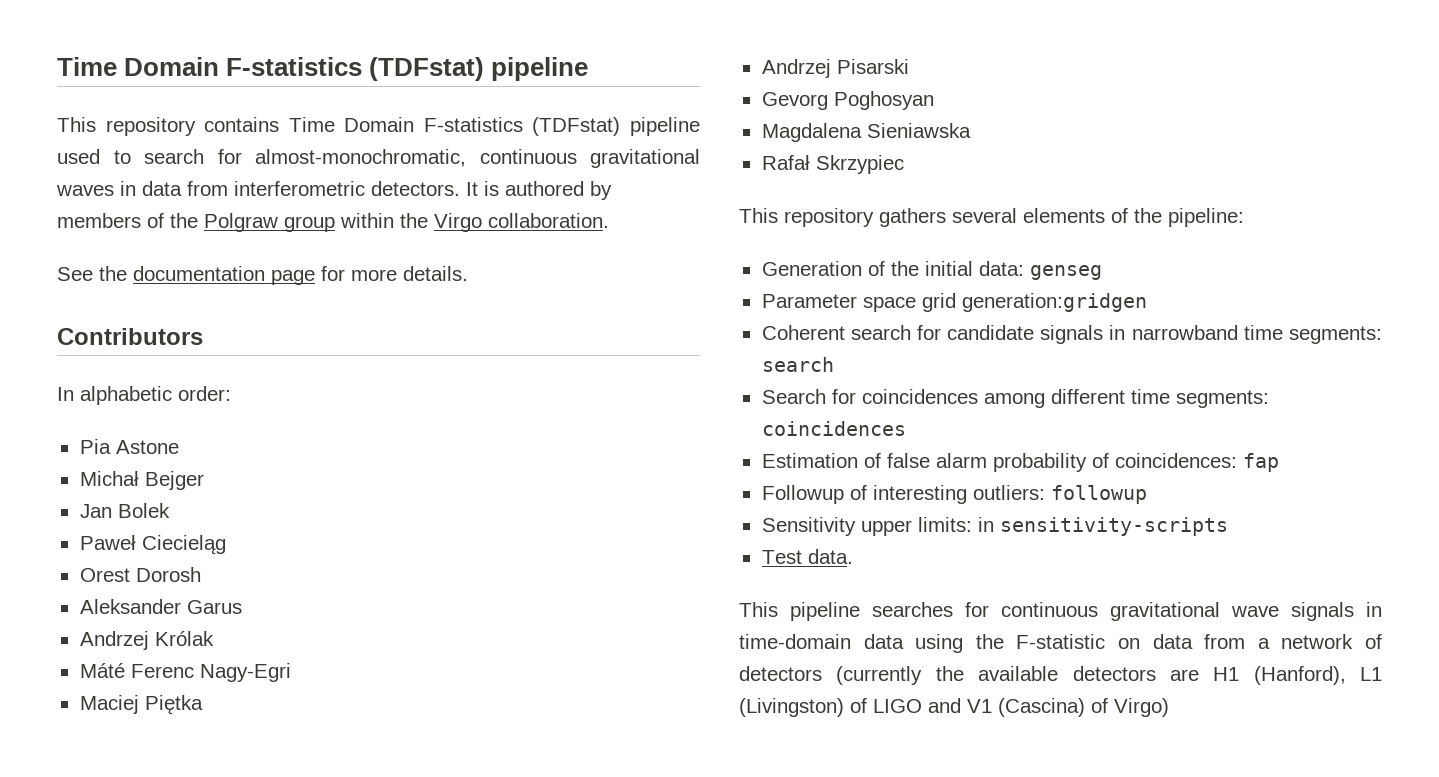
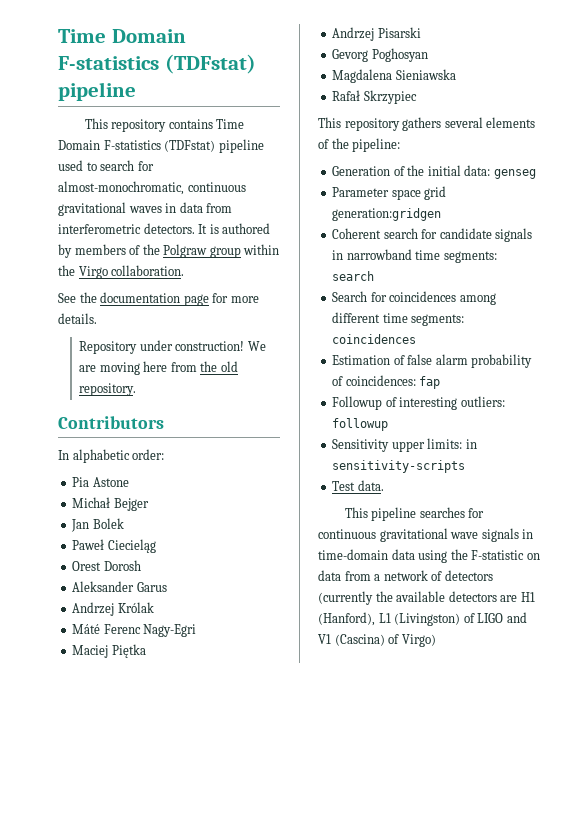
+ Repository under construction! We are moving here from the old repository.

